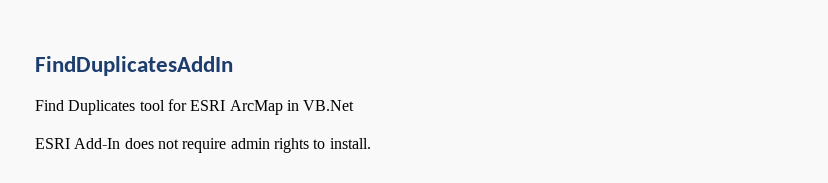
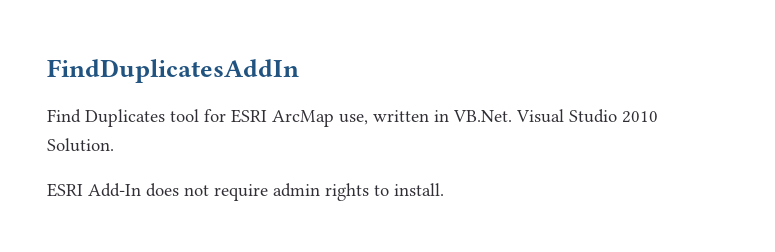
- Find Duplicates tool for ESRI ArcMap in VB.Net
+ Find Duplicates tool for ESRI ArcMap use, written in VB.Net. Visual Studio 2010 Solution.

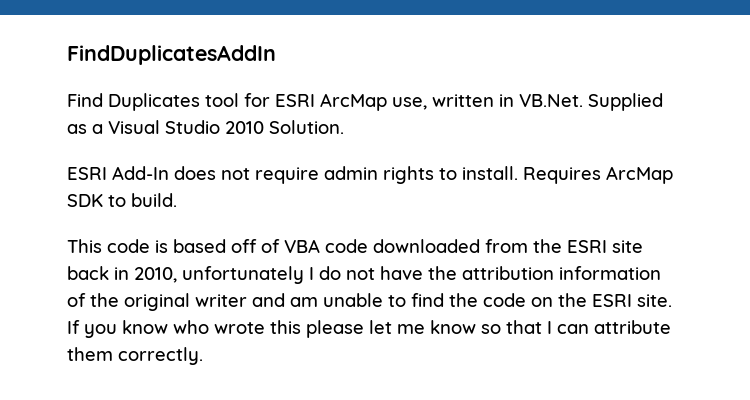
- Find Duplicates tool for ESRI ArcMap use, written in VB.Net. Visual Studio 2010 Solution.
+ Find Duplicates tool for ESRI ArcMap use, written in VB.Net. Supplied as a Visual Studio 2010 Solution.
+ Requires ArcMap SDK to build.
+ This code is based off of VBA code downloaded from the ESRI site back in 2010, unfortunately I do not have the attribution information of the original writer and am unable to find the code on the ESRI site. If you know who wrote this please let me know so that I can attribute them correctly.

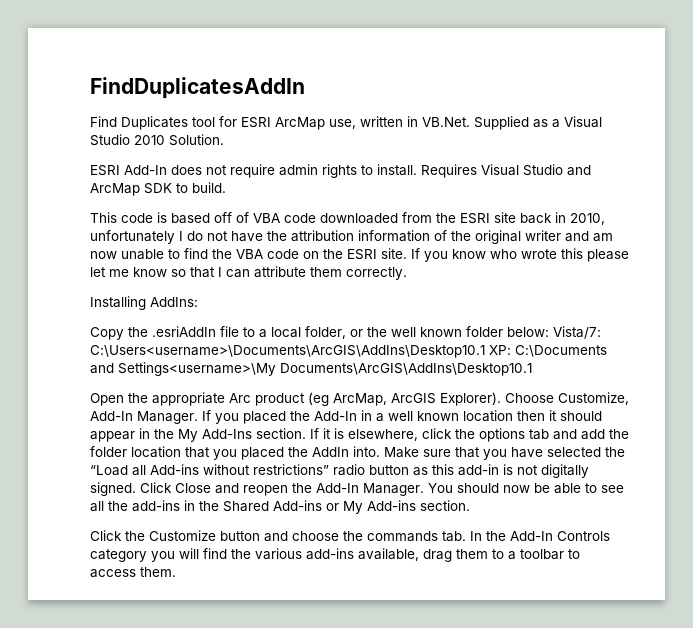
- Requires ArcMap SDK to build.
+ Requires Visual Studio and ArcMap SDK to build.
- This code is based off of VBA code downloaded from the ESRI site back in 2010, unfortunately I do not have the attribution information of the original writer and am unable to find the code on the ESRI site.
+ This code is based off of VBA code downloaded from the ESRI site back in 2010, unfortunately I do not have the attribution information of the original writer and am now unable to find the VBA code on the ESRI site.
+ Installing AddIns:
+ Copy the .esriAddIn file to a local folder, or the well known folder below: Vista/7: C:\Users<username>\Documents\ArcGIS\AddIns\Desktop10.1 XP: C:\Documents and Settings<username>\My Documents\ArcGIS\AddIns\Desktop10.1
+ Open the appropriate Arc product (eg ArcMap, ArcGIS Explorer). Choose Customize, Add-In Manager. If you placed the Add-In in a well known location then it should appear in the My Add-Ins section. If it is elsewhere, click the options tab and add the folder location that you placed the AddIn into. Make sure that you have selected the “Load all Add-ins without restrictions” radio button as this add-in is not digitally signed. Click Close and reopen the Add-In Manager. You should now be able to see all the add-ins in the Shared Add-ins or My Add-ins section.
+ Click the Customize button and choose the commands tab. In the Add-In Controls category you will find the various add-ins available, drag them to a toolbar to access them.

